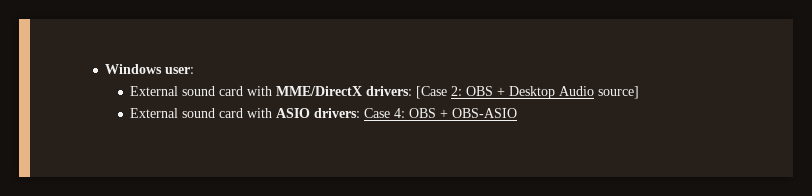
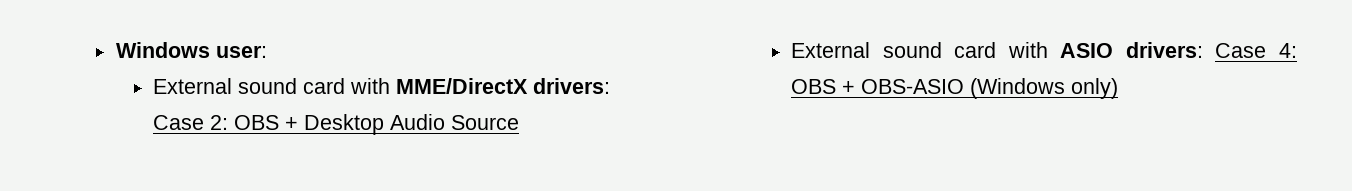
- External sound card with MME/DirectX drivers: [Case 2: OBS + Desktop Audio source]
+ External sound card with MME/DirectX drivers: Case 2: OBS + Desktop Audio Source
- External sound card with ASIO drivers: Case 4: OBS + OBS-ASIO
+ External sound card with ASIO drivers: Case 4: OBS + OBS-ASIO (Windows only)

